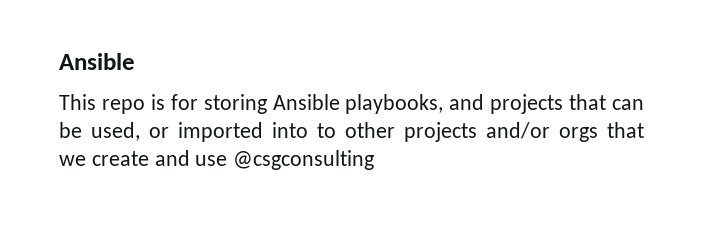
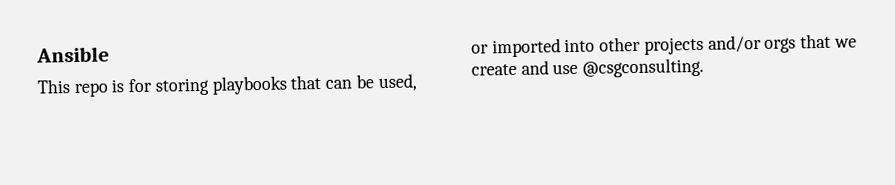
- This repo is for storing Ansible playbooks, and projects that can be used, or imported into to other projects and/or orgs that we create and use @csgconsulting
+ This repo is for storing playbooks that can be used, or imported into other projects and/or orgs that we create and use @csgconsulting.

